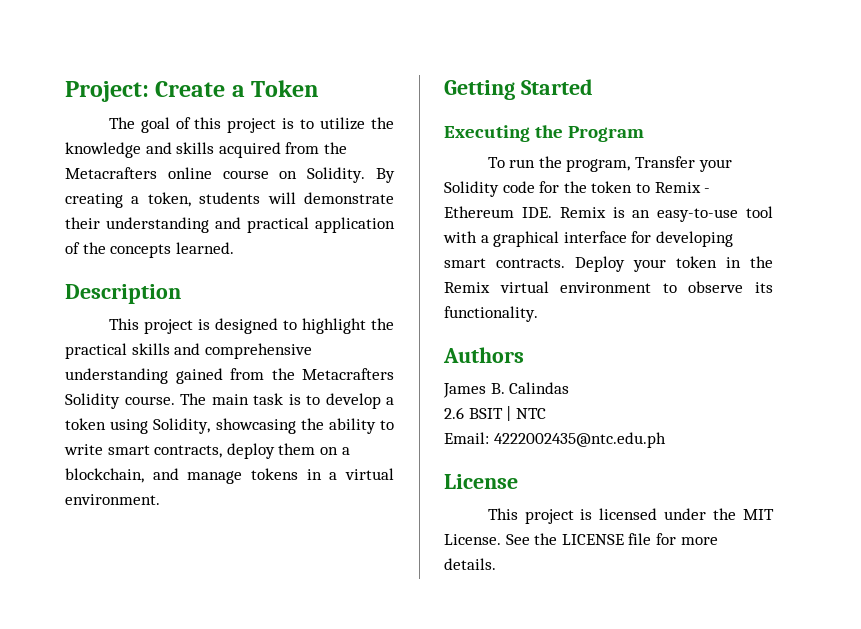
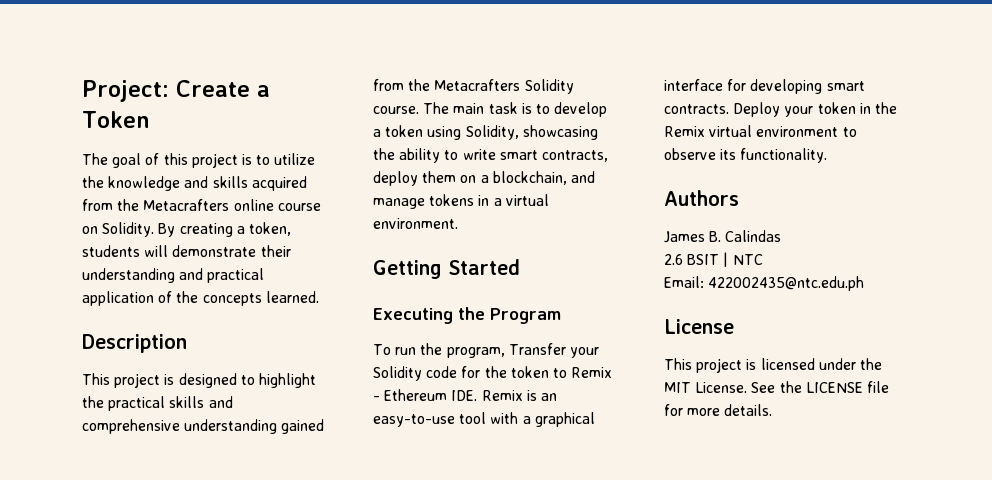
- Email: 4222002435@ntc.edu.ph
+ Email: 422002435@ntc.edu.ph

